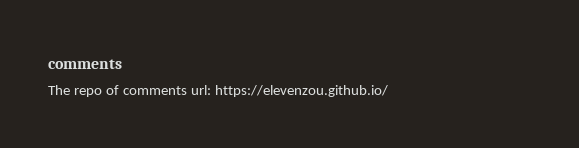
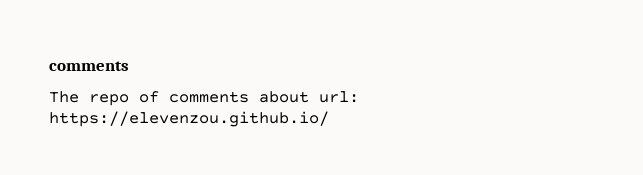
- The repo of comments url: https://elevenzou.github.io/
+ The repo of comments about url: https://elevenzou.github.io/

